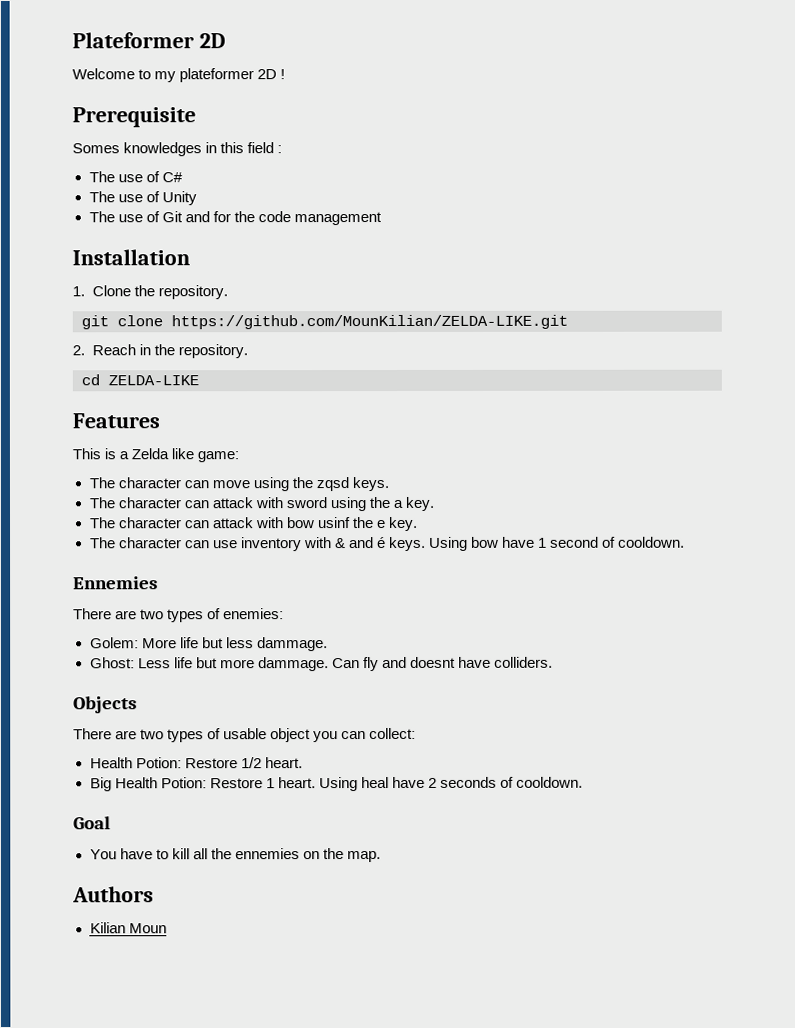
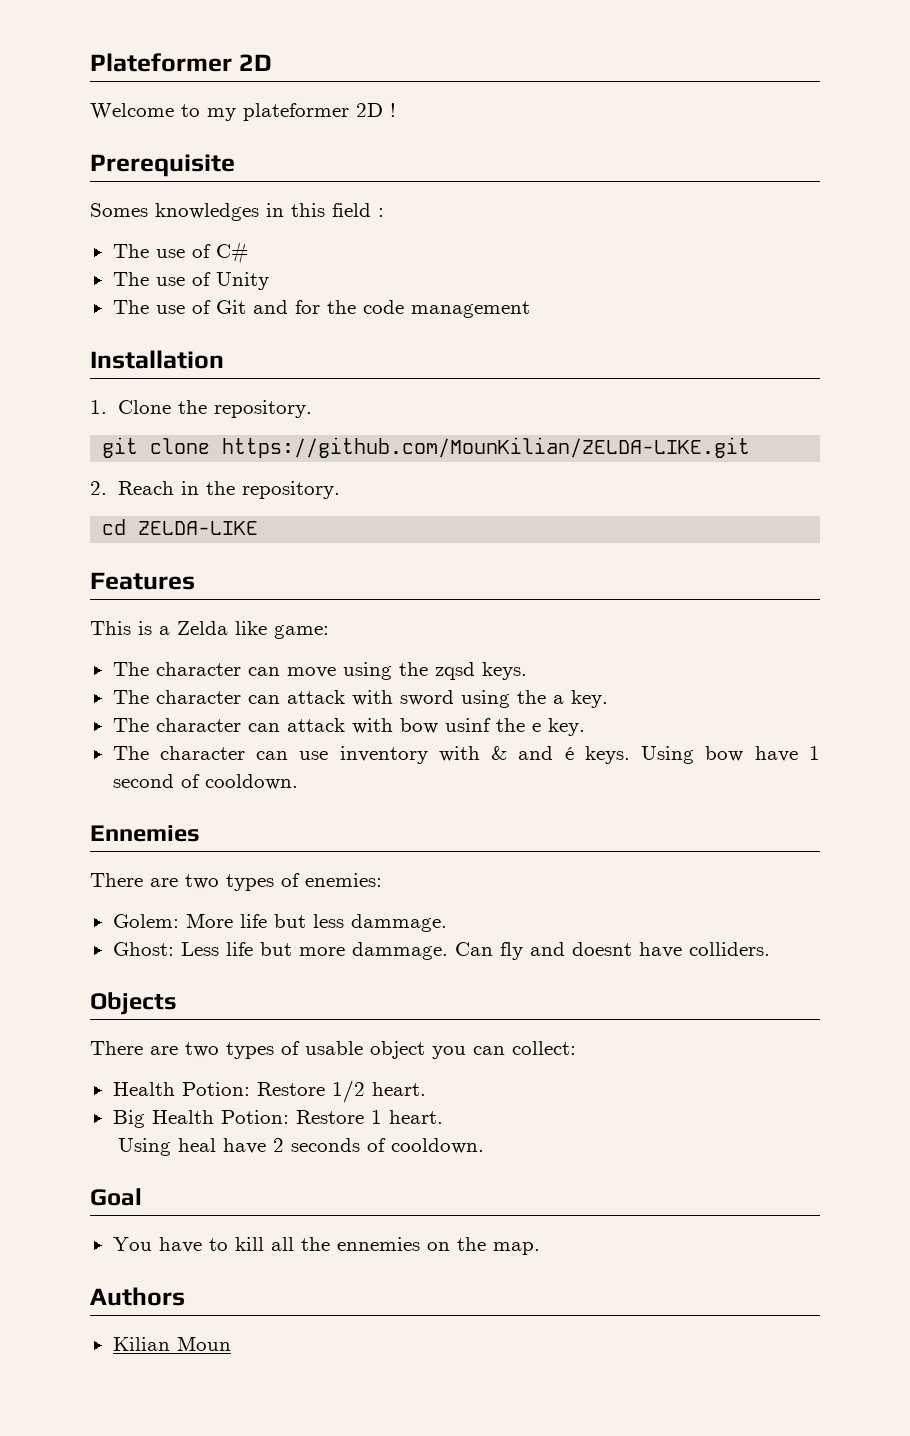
- Big Health Potion: Restore 1 heart. Using heal have 2 seconds of cooldown.
+ Big Health Potion: Restore 1 heart.
+ Using heal have 2 seconds of cooldown.

